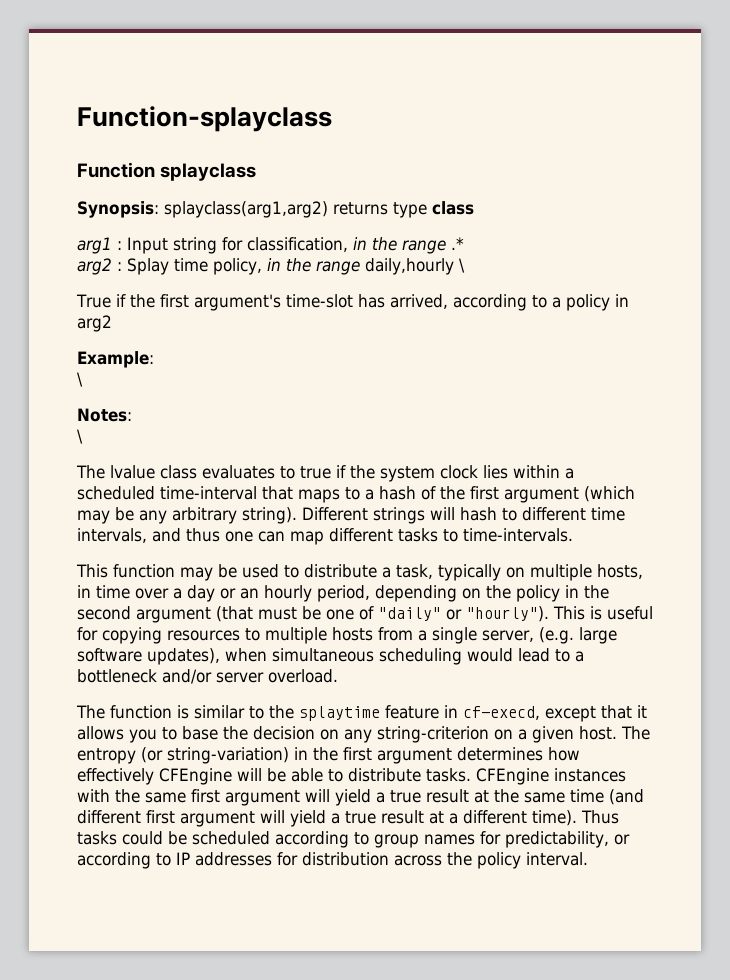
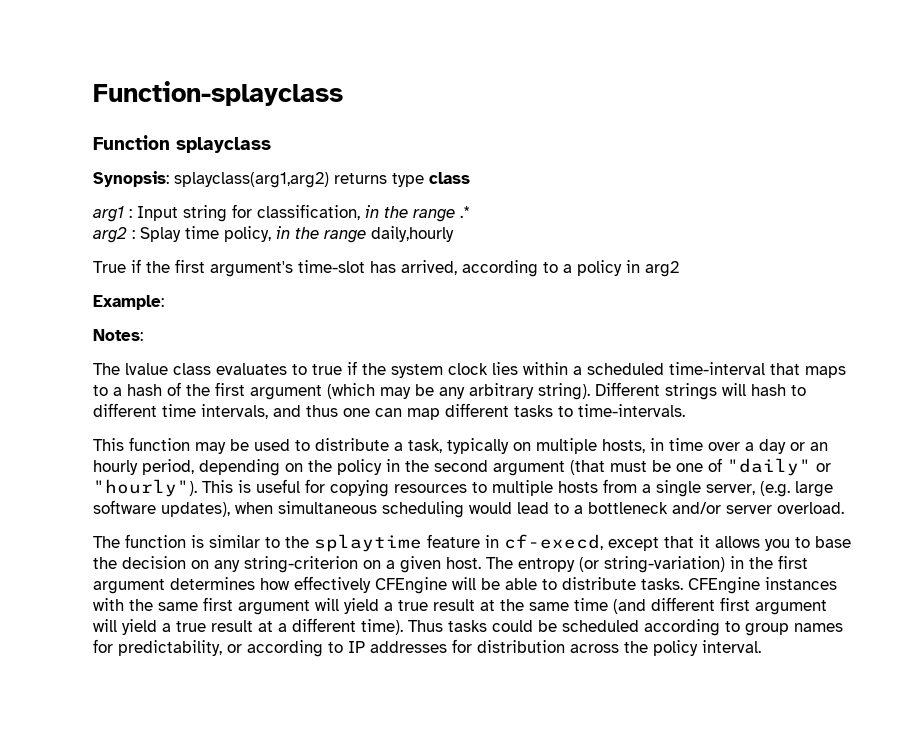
- arg2 : Splay time policy, in the range daily,hourly \
+ arg2 : Splay time policy, in the range daily,hourly
  Example:
- \
  Notes:
- \

